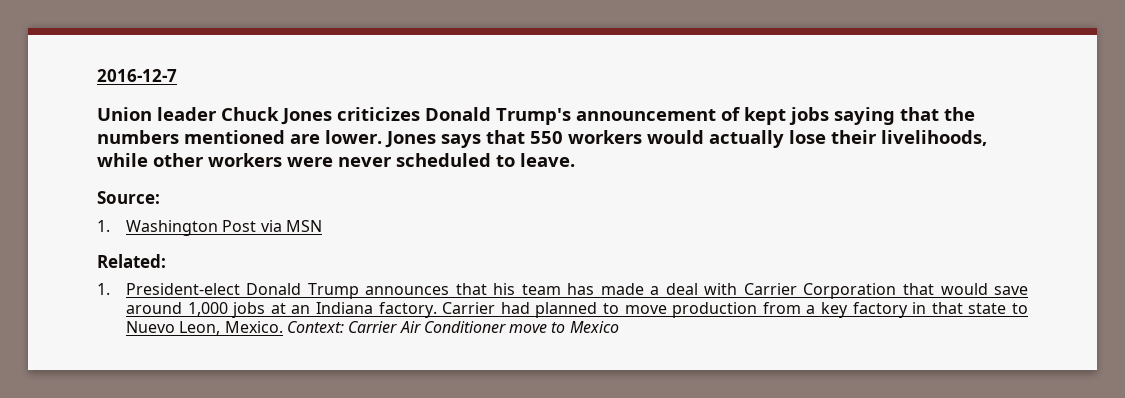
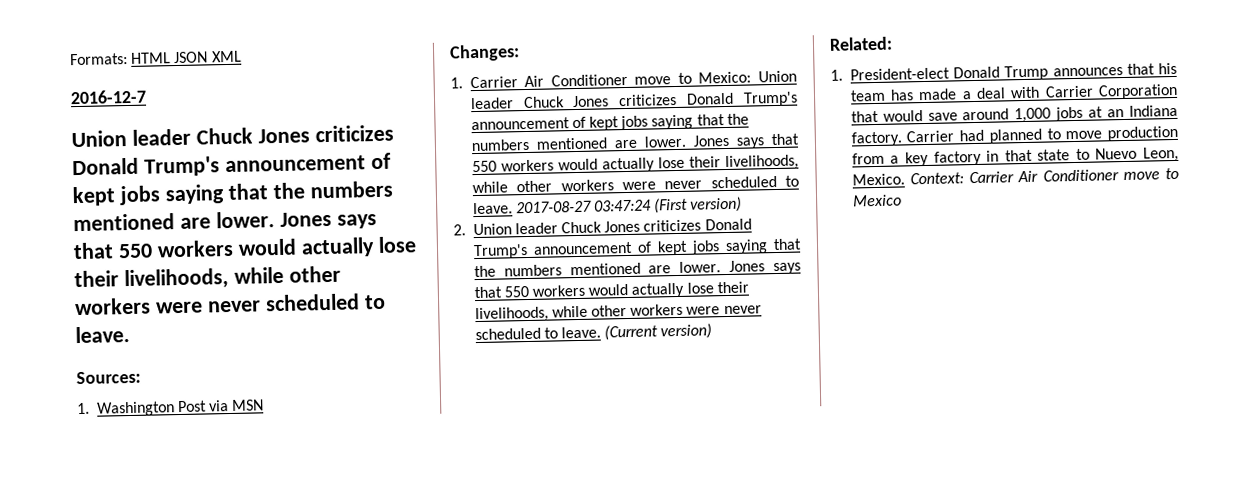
+ Formats: HTML JSON XML
- Source:
+ Sources:
+ Changes:
+ 1. Carrier Air Conditioner move to Mexico: Union leader Chuck Jones criticizes Donald Trump's announcement of kept jobs saying that the numbers mentioned are lower. Jones says that 550 workers would actually lose their livelihoods, while other workers were never scheduled to leave. 2017-08-27 03:47:24 (First version)
+ 2. Union leader Chuck Jones criticizes Donald Trump's announcement of kept jobs saying that the numbers mentioned are lower. Jones says that 550 workers would actually lose their livelihoods, while other workers were never scheduled to leave. (Current version)

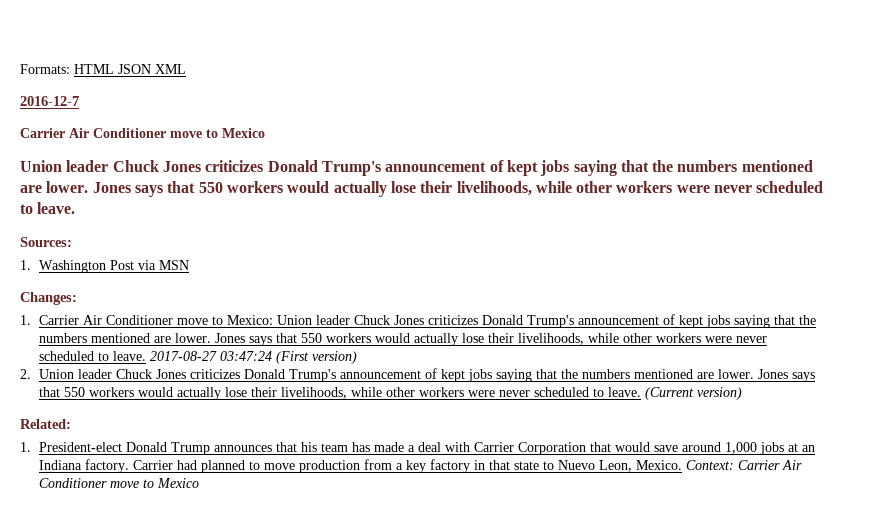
  2016-12-7
+ Carrier Air Conditioner move to Mexico

